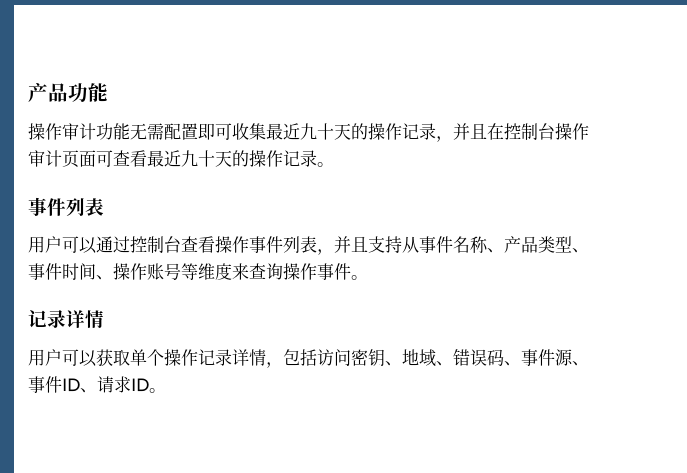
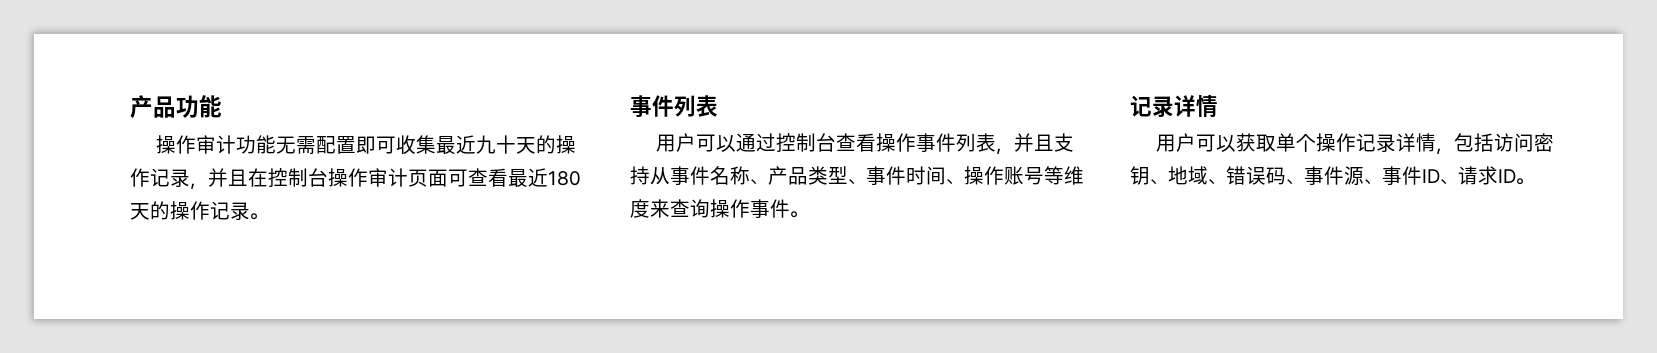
- 操作审计功能无需配置即可收集最近九十天的操作记录，并且在控制台操作审计页面可查看最近九十天的操作记录。
+ 操作审计功能无需配置即可收集最近九十天的操作记录，并且在控制台操作审计页面可查看最近180天的操作记录。

